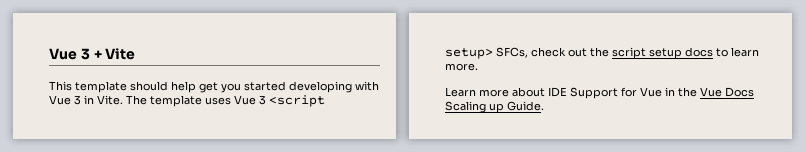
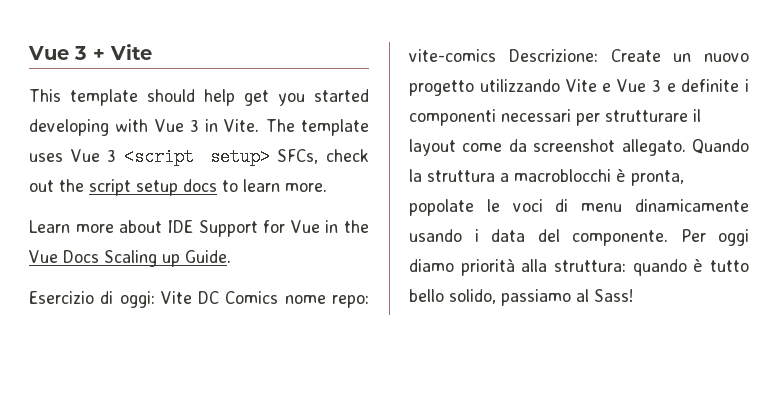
+ Esercizio di oggi: Vite DC Comics nome repo: vite-comics Descrizione: Create un nuovo progetto utilizzando Vite e Vue 3 e definite i componenti necessari per strutturare il layout come da screenshot allegato. Quando la struttura a macroblocchi è pronta, popolate le voci di menu dinamicamente usando i data del componente. Per oggi diamo priorità alla struttura: quando è tutto bello solido, passiamo al Sass!

